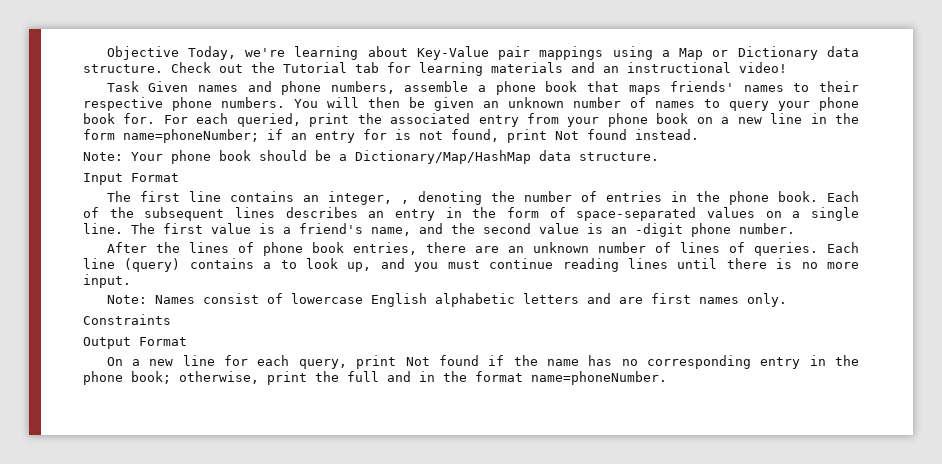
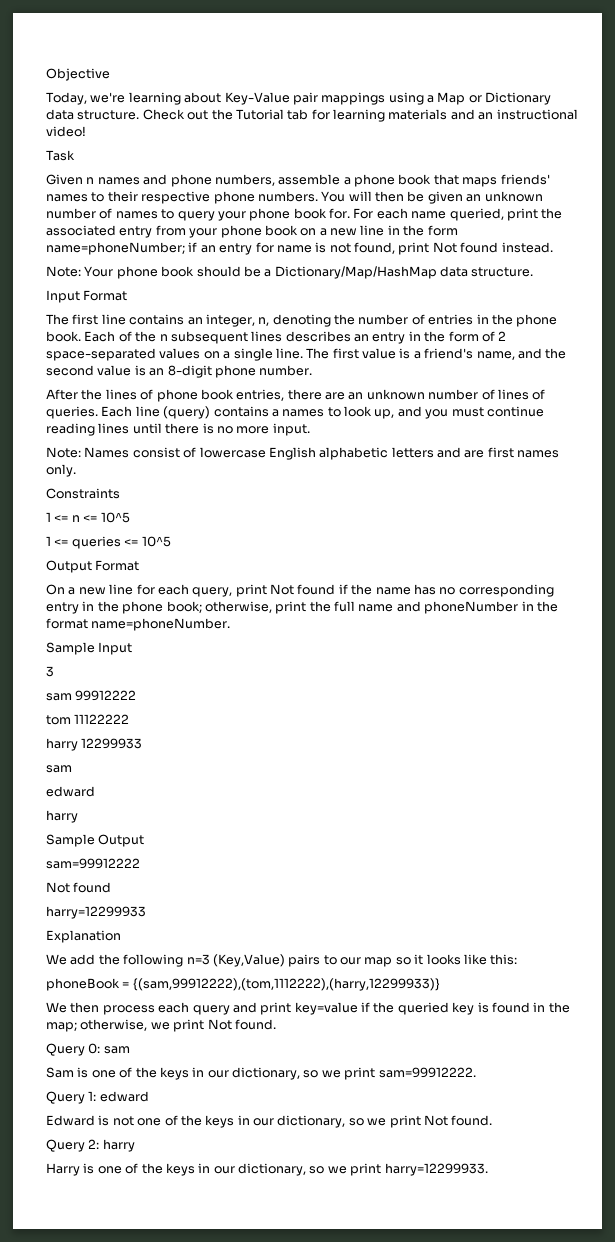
- Objective Today, we're learning about Key-Value pair mappings using a Map or Dictionary data structure.
+ Objective
+ Today, we're learning about Key-Value pair mappings using a Map or Dictionary data structure.
- Task Given names and phone numbers, assemble a phone book that maps friends' names to their respective phone numbers.
+ Task
+ Given n names and phone numbers, assemble a phone book that maps friends' names to their respective phone numbers.
- For each queried, print the associated entry from your phone book on a new line in the form name=phoneNumber; if an entry for is not found, print Not found instead.
+ For each name queried, print the associated entry from your phone book on a new line in the form name=phoneNumber; if an entry for name is not found, print Not found instead.
- The first line contains an integer, , denoting the number of entries in the phone book.
+ The first line contains an integer, n, denoting the number of entries in the phone book.
- Each of the subsequent lines describes an entry in the form of space-separated values on a single line.
+ Each of the n subsequent lines describes an entry in the form of 2 space-separated values on a single line.
- The first value is a friend's name, and the second value is an -digit phone number.
+ The first value is a friend's name, and the second value is an 8-digit phone number.
- Each line (query) contains a to look up, and you must continue reading lines until there is no more input.
+ Each line (query) contains a names to look up, and you must continue reading lines until there is no more input.
+ 1 <= n <= 10^5
+ 1 <= queries <= 10^5
- On a new line for each query, print Not found if the name has no corresponding entry in the phone book; otherwise, print the full and in the format name=phoneNumber.
+ On a new line for each query, print Not found if the name has no corresponding entry in the phone book; otherwise, print the full name and phoneNumber in the format name=phoneNumber.
+ Sample Input
+ 3
+ sam 99912222
+ tom 11122222
+ harry 12299933
+ sam
+ edward
+ harry
+ Sample Output
+ sam=99912222
+ Not found
+ harry=12299933
+ Explanation
+ We add the following n=3 (Key,Value) pairs to our map so it looks like this:
+ phoneBook = {(sam,99912222),(tom,1112222),(harry,12299933)}
+ We then process each query and print key=value if the queried key is found in the map; otherwise, we print Not found.
+ Query 0: sam
+ Sam is one of the keys in our dictionary, so we print sam=99912222.
+ Query 1: edward
+ Edward is not one of the keys in our dictionary, so we print Not found.
+ Query 2: harry
+ Harry is one of the keys in our dictionary, so we print harry=12299933.

